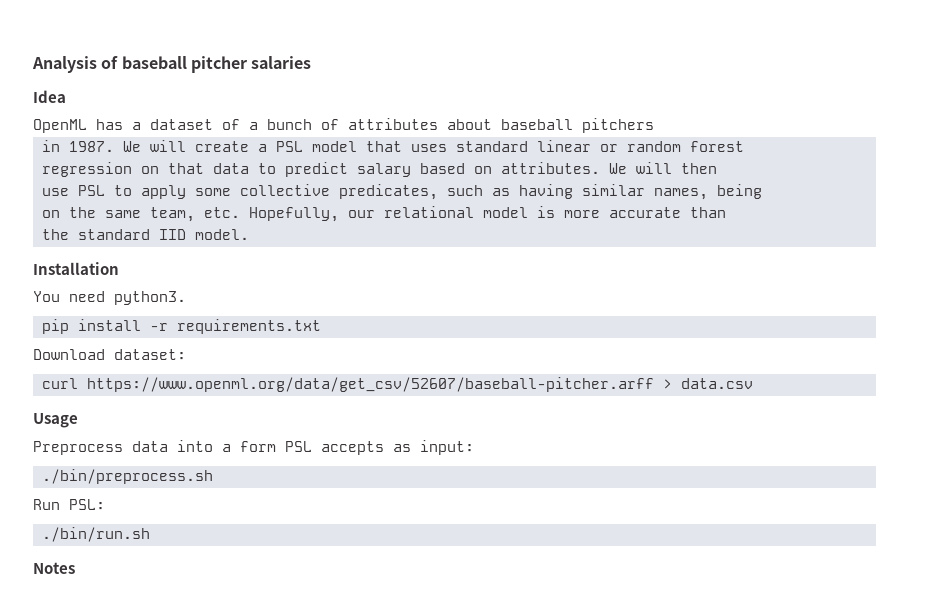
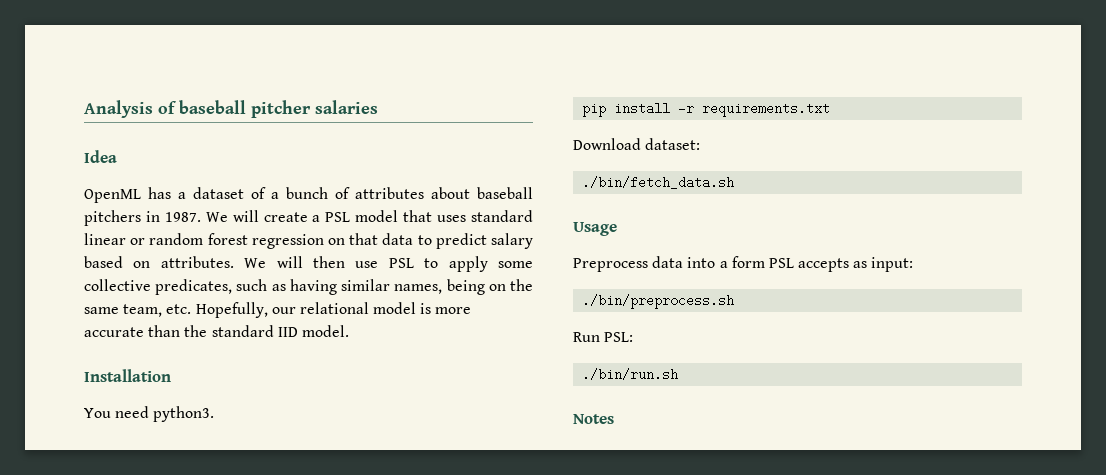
- OpenML has a dataset of a bunch of attributes about baseball pitchers
- in 1987.
+ OpenML has a dataset of a bunch of attributes about baseball pitchers in 1987.
- We will create a PSL model that uses standard linear or random forest
- regression on that data to predict salary based on attributes.
+ We will create a PSL model that uses standard linear or random forest regression on that data to predict salary based on attributes.
- We will then
- use PSL to apply some collective predicates, such as having similar names, being
- on the same team, etc. Hopefully, our relational model is more accurate than
- the standard IID model.
+ We will then use PSL to apply some collective predicates, such as having similar names, being on the same team, etc. Hopefully, our relational model is more accurate than the standard IID model.
- curl https://www.openml.org/data/get_csv/52607/baseball-pitcher.arff > data.csv
+ ./bin/fetch_data.sh

